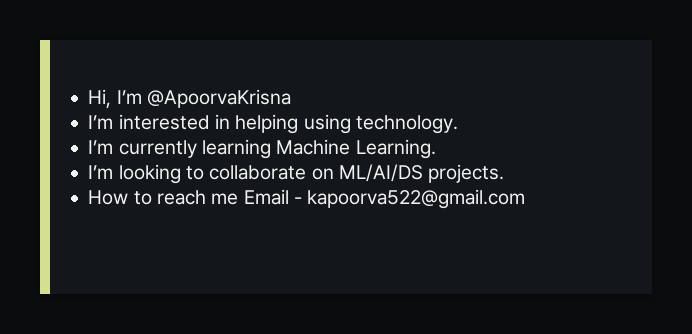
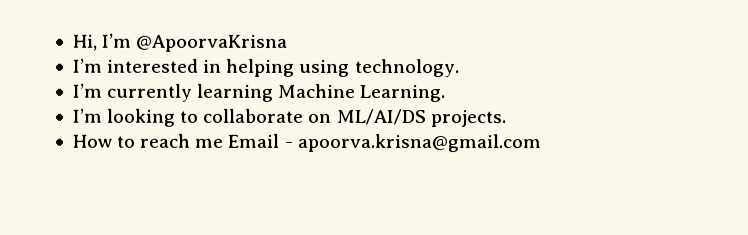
- How to reach me Email - kapoorva522@gmail.com
+ How to reach me Email - apoorva.krisna@gmail.com

